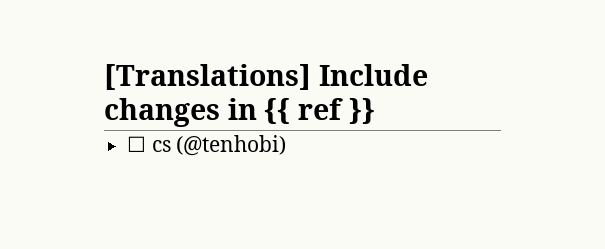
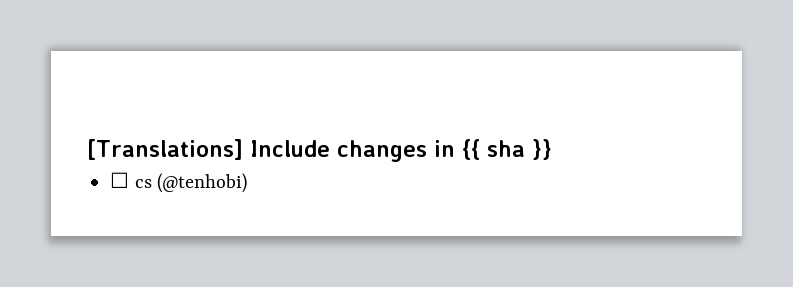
- [Translations] Include changes in {{ ref }}
+ [Translations] Include changes in {{ sha }}

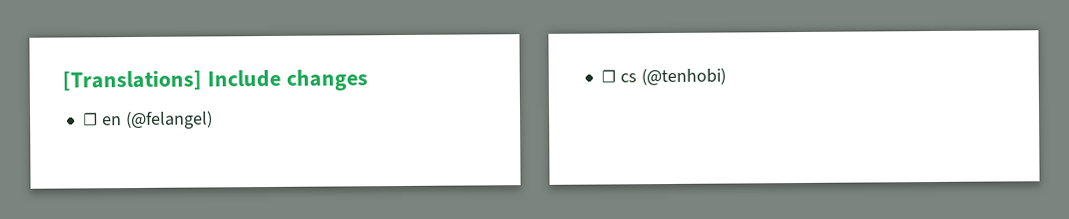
- [Translations] Include changes in {{ sha }}
+ [Translations] Include changes
+ ☐ en (@felangel)

